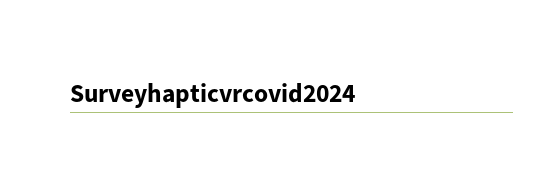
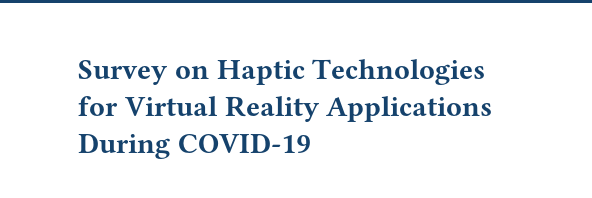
- Surveyhapticvrcovid2024
+ Survey on Haptic Technologies for Virtual Reality Applications During COVID-19

